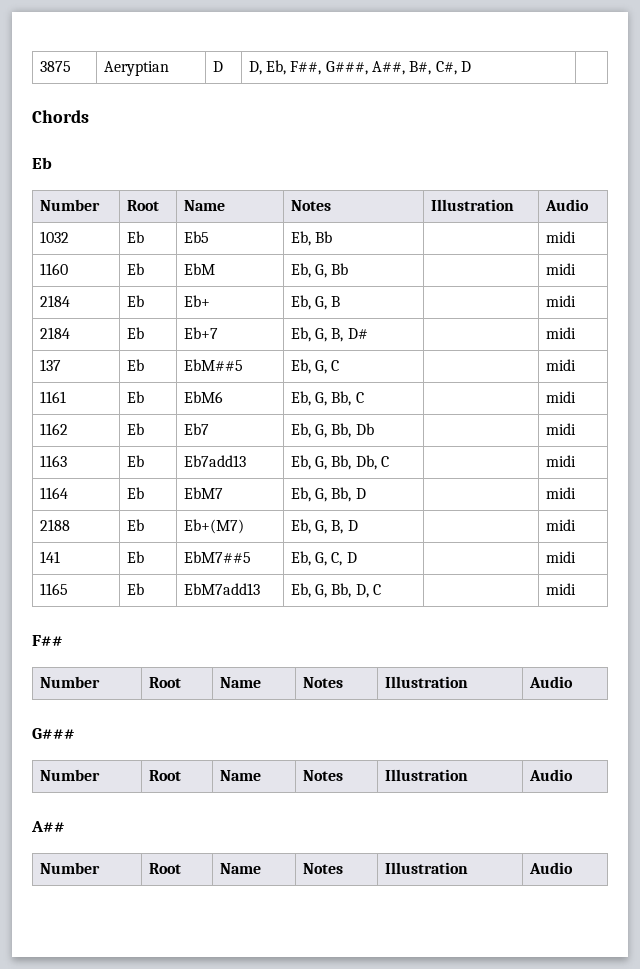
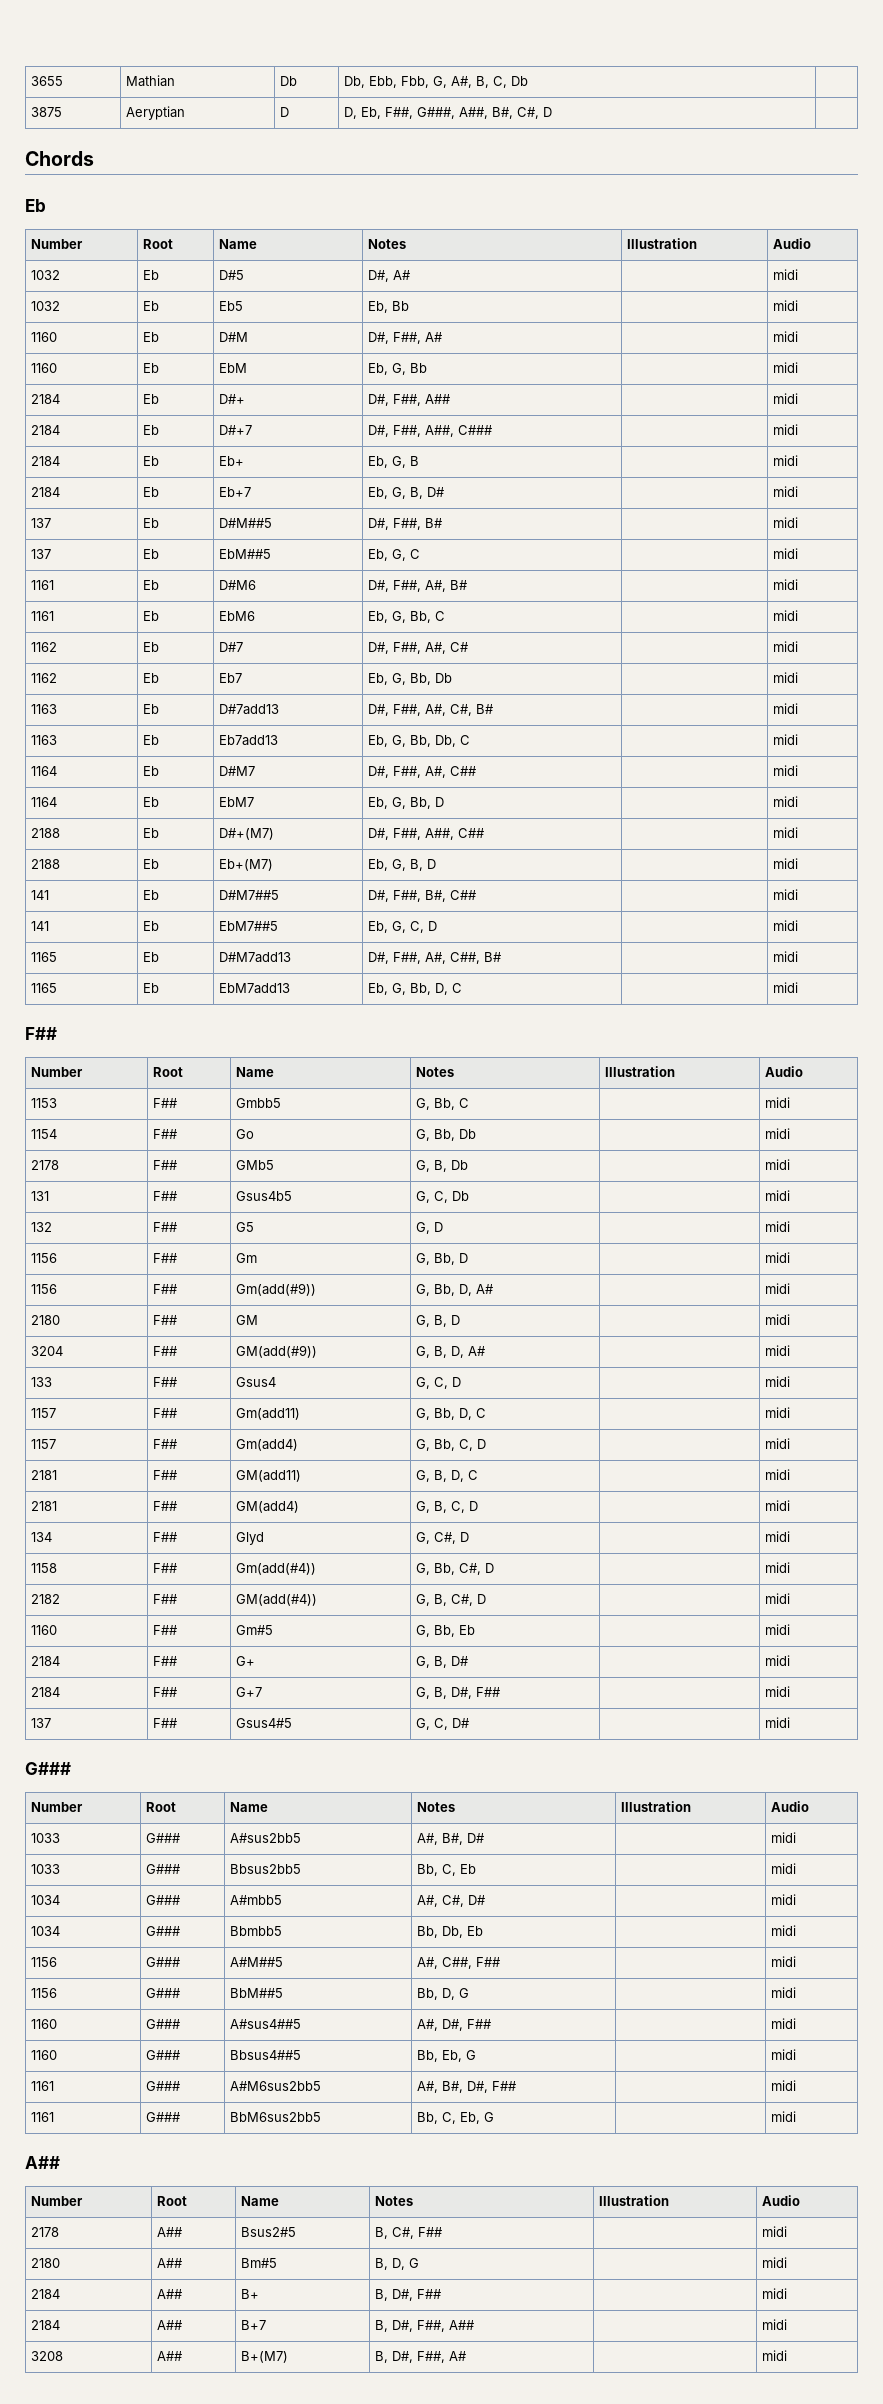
+ 3655 | Mathian | Db | Db, Ebb, Fbb, G, A#, B, C, Db |
+ 1032 | Eb | D#5 | D#, A# | | midi
+ 1160 | Eb | D#M | D#, F##, A# | | midi
+ 2184 | Eb | D#+ | D#, F##, A## | | midi
+ 2184 | Eb | D#+7 | D#, F##, A##, C### | | midi
+ 137 | Eb | D#M##5 | D#, F##, B# | | midi
+ 1161 | Eb | D#M6 | D#, F##, A#, B# | | midi
+ 1162 | Eb | D#7 | D#, F##, A#, C# | | midi
+ 1163 | Eb | D#7add13 | D#, F##, A#, C#, B# | | midi
+ 1164 | Eb | D#M7 | D#, F##, A#, C## | | midi
+ 2188 | Eb | D#+(M7) | D#, F##, A##, C## | | midi
+ 141 | Eb | D#M7##5 | D#, F##, B#, C## | | midi
+ 1165 | Eb | D#M7add13 | D#, F##, A#, C##, B# | | midi
+ 1153 | F## | Gmbb5 | G, Bb, C | | midi
+ 1154 | F## | Go | G, Bb, Db | | midi
+ 2178 | F## | GMb5 | G, B, Db | | midi
+ 131 | F## | Gsus4b5 | G, C, Db | | midi
+ 132 | F## | G5 | G, D | | midi
+ 1156 | F## | Gm | G, Bb, D | | midi
+ 1156 | F## | Gm(add(#9)) | G, Bb, D, A# | | midi
+ 2180 | F## | GM | G, B, D | | midi
+ 3204 | F## | GM(add(#9)) | G, B, D, A# | | midi
+ 133 | F## | Gsus4 | G, C, D | | midi
+ 1157 | F## | Gm(add11) | G, Bb, D, C | | midi
+ 1157 | F## | Gm(add4) | G, Bb, C, D | | midi
+ 2181 | F## | GM(add11) | G, B, D, C | | midi
+ 2181 | F## | GM(add4) | G, B, C, D | | midi
+ 134 | F## | Glyd | G, C#, D | | midi
+ 1158 | F## | Gm(add(#4)) | G, Bb, C#, D | | midi
+ 2182 | F## | GM(add(#4)) | G, B, C#, D | | midi
+ 1160 | F## | Gm#5 | G, Bb, Eb | | midi
+ 2184 | F## | G+ | G, B, D# | | midi
+ 2184 | F## | G+7 | G, B, D#, F## | | midi
+ 137 | F## | Gsus4#5 | G, C, D# | | midi
+ 1033 | G### | A#sus2bb5 | A#, B#, D# | | midi
+ 1033 | G### | Bbsus2bb5 | Bb, C, Eb | | midi
+ 1034 | G### | A#mbb5 | A#, C#, D# | | midi
+ 1034 | G### | Bbmbb5 | Bb, Db, Eb | | midi
+ 1156 | G### | A#M##5 | A#, C##, F## | | midi
+ 1156 | G### | BbM##5 | Bb, D, G | | midi
+ 1160 | G### | A#sus4##5 | A#, D#, F## | | midi
+ 1160 | G### | Bbsus4##5 | Bb, Eb, G | | midi
+ 1161 | G### | A#M6sus2bb5 | A#, B#, D#, F## | | midi
+ 1161 | G### | BbM6sus2bb5 | Bb, C, Eb, G | | midi
+ 2178 | A## | Bsus2#5 | B, C#, F## | | midi
+ 2180 | A## | Bm#5 | B, D, G | | midi
+ 2184 | A## | B+ | B, D#, F## | | midi
+ 2184 | A## | B+7 | B, D#, F##, A## | | midi
+ 3208 | A## | B+(M7) | B, D#, F##, A# | | midi

